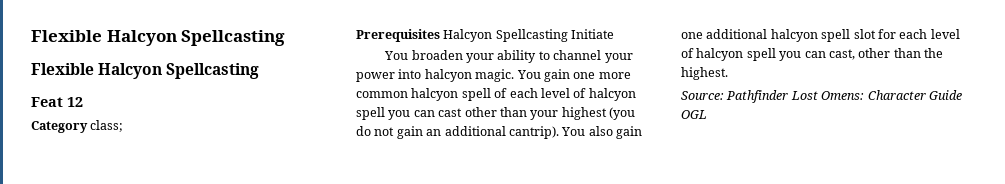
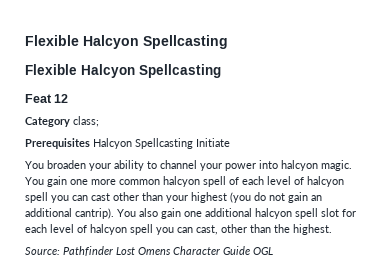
- Source: Pathfinder Lost Omens: Character Guide OGL
+ Source: Pathfinder Lost Omens Character Guide OGL

